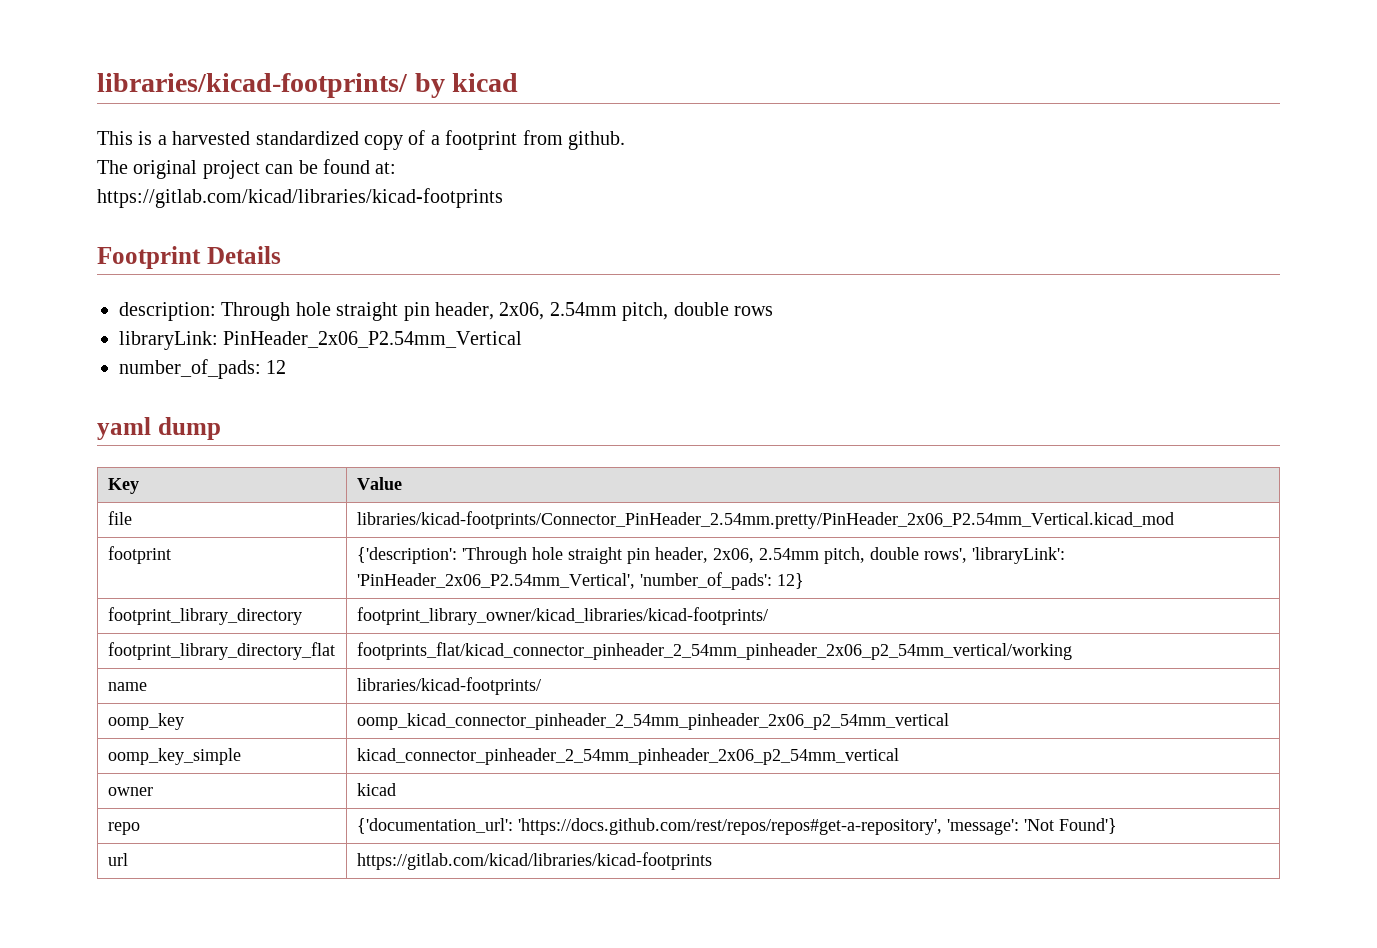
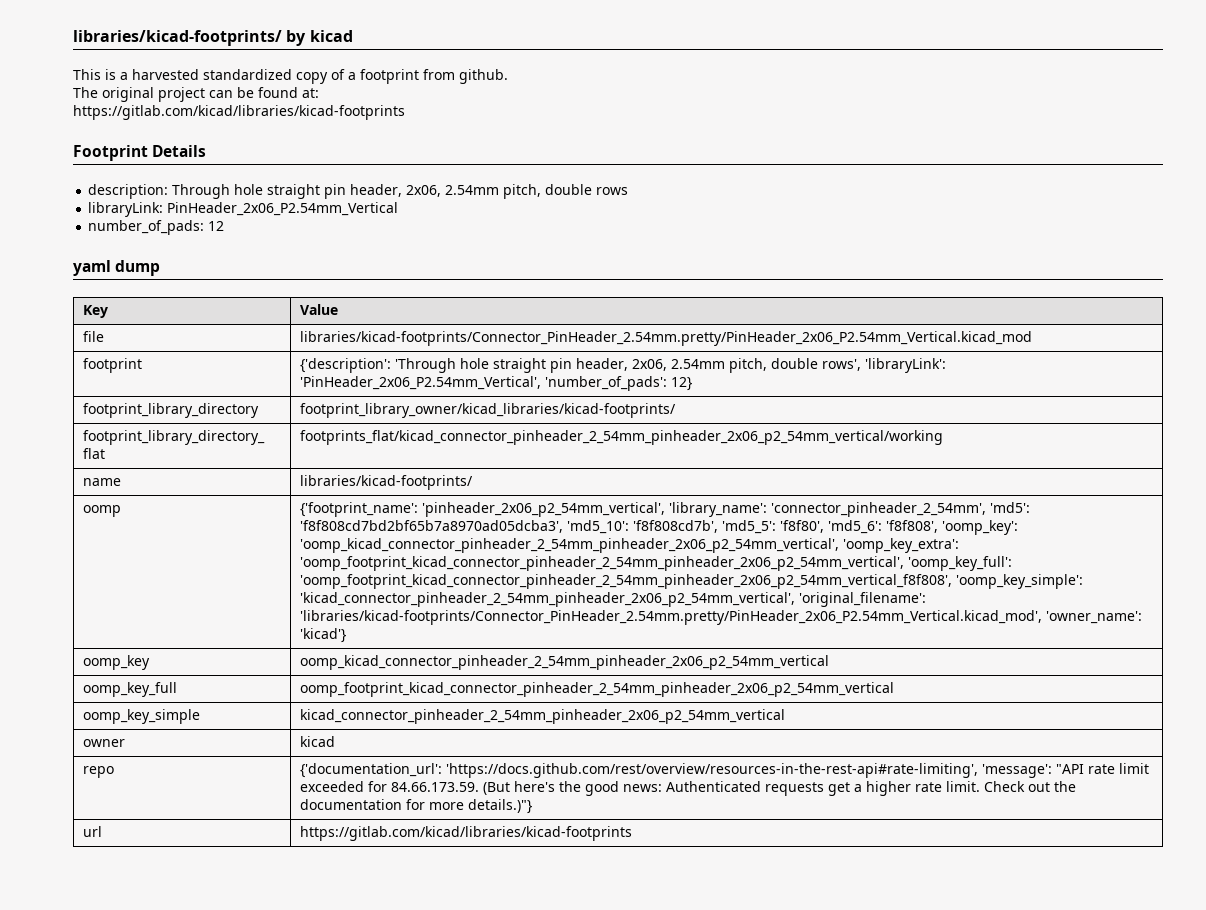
+ oomp | {'footprint_name': 'pinheader_2x06_p2_54mm_vertical', 'library_name': 'connector_pinheader_2_54mm', 'md5': 'f8f808cd7bd2bf65b7a8970ad05dcba3', 'md5_10': 'f8f808cd7b', 'md5_5': 'f8f80', 'md5_6': 'f8f808', 'oomp_key': 'oomp_kicad_connector_pinheader_2_54mm_pinheader_2x06_p2_54mm_vertical', 'oomp_key_extra': 'oomp_footprint_kicad_connector_pinheader_2_54mm_pinheader_2x06_p2_54mm_vertical', 'oomp_key_full': 'oomp_footprint_kicad_connector_pinheader_2_54mm_pinheader_2x06_p2_54mm_vertical_f8f808', 'oomp_key_simple': 'kicad_connector_pinheader_2_54mm_pinheader_2x06_p2_54mm_vertical', 'original_filename': 'libraries/kicad-footprints/Connector_PinHeader_2.54mm.pretty/PinHeader_2x06_P2.54mm_Vertical.kicad_mod', 'owner_name': 'kicad'}
+ oomp_key_full | oomp_footprint_kicad_connector_pinheader_2_54mm_pinheader_2x06_p2_54mm_vertical
- repo | {'documentation_url': 'https://docs.github.com/rest/repos/repos#get-a-repository', 'message': 'Not Found'}
+ repo | {'documentation_url': 'https://docs.github.com/rest/overview/resources-in-the-rest-api#rate-limiting', 'message': "API rate limit exceeded for 84.66.173.59. (But here's the good news: Authenticated requests get a higher rate limit. Check out the documentation for more details.)"}

